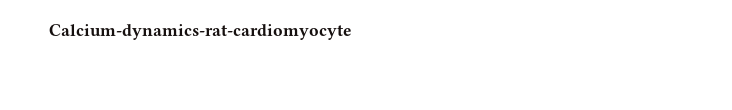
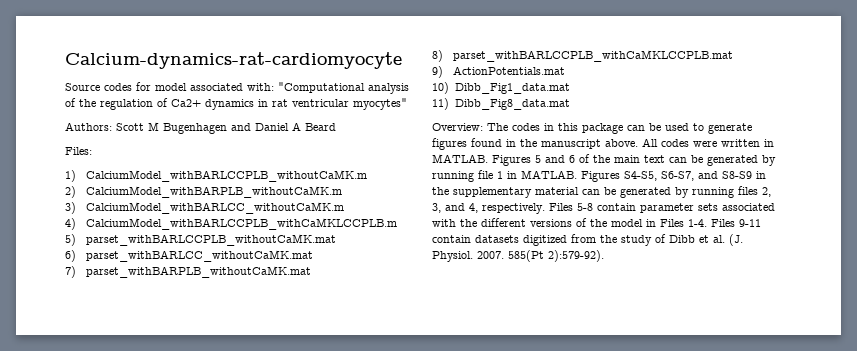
+ Source codes for model associated with: "Computational analysis of the regulation of Ca2+ dynamics in rat ventricular myocytes"
+ Authors: Scott M Bugenhagen and Daniel A Beard
+ Files:
+ 1) CalciumModel_withBARLCCPLB_withoutCaMK.m
+ 2) CalciumModel_withBARPLB_withoutCaMK.m
+ 3) CalciumModel_withBARLCC_withoutCaMK.m
+ 4) CalciumModel_withBARLCCPLB_withCaMKLCCPLB.m
+ 5) parset_withBARLCCPLB_withoutCaMK.mat
+ 6) parset_withBARLCC_withoutCaMK.mat
+ 7) parset_withBARPLB_withoutCaMK.mat
+ 8) parset_withBARLCCPLB_withCaMKLCCPLB.mat
+ 9) ActionPotentials.mat
+ 10) Dibb_Fig1_data.mat
+ 11) Dibb_Fig8_data.mat
+ Overview: The codes in this package can be used to generate figures found in the manuscript above. All codes were written in MATLAB. Figures 5 and 6 of the main text can be generated by running file 1 in MATLAB. Figures S4-S5, S6-S7, and S8-S9 in the supplementary material can be generated by running files 2, 3, and 4, respectively. Files 5-8 contain parameter sets associated with the different versions of the model in Files 1-4. Files 9-11 contain datasets digitized from the study of Dibb et al. (J. Physiol. 2007. 585(Pt 2):579-92).

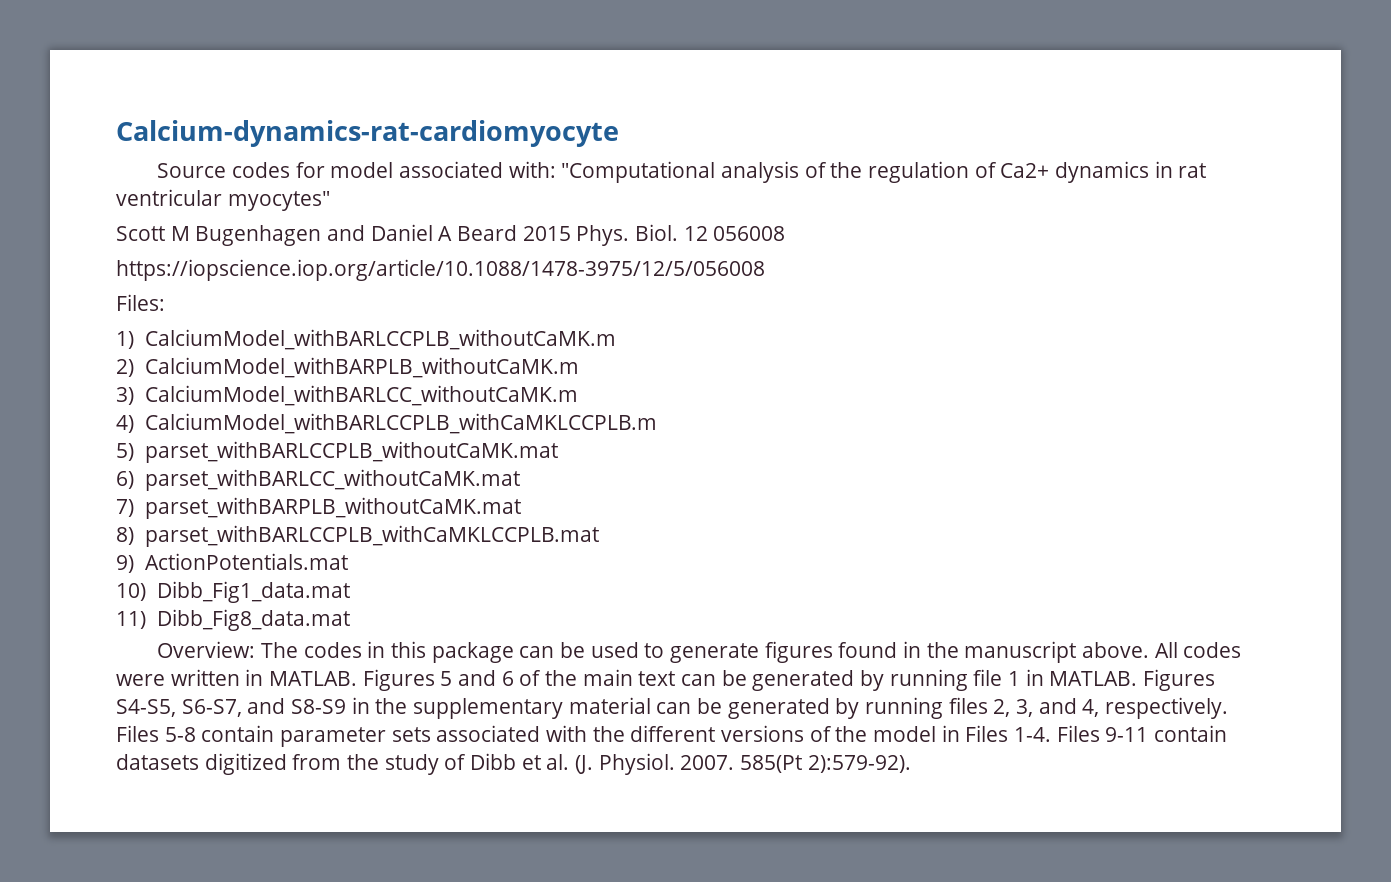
- Authors: Scott M Bugenhagen and Daniel A Beard
+ Scott M Bugenhagen and Daniel A Beard 2015 Phys. Biol. 12 056008
+ https://iopscience.iop.org/article/10.1088/1478-3975/12/5/056008

